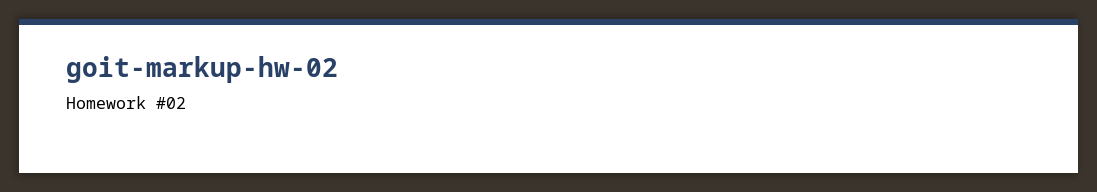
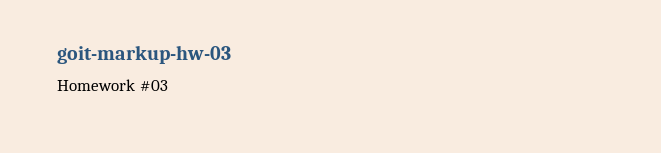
- goit-markup-hw-02
+ goit-markup-hw-03
- Homework #02
+ Homework #03

